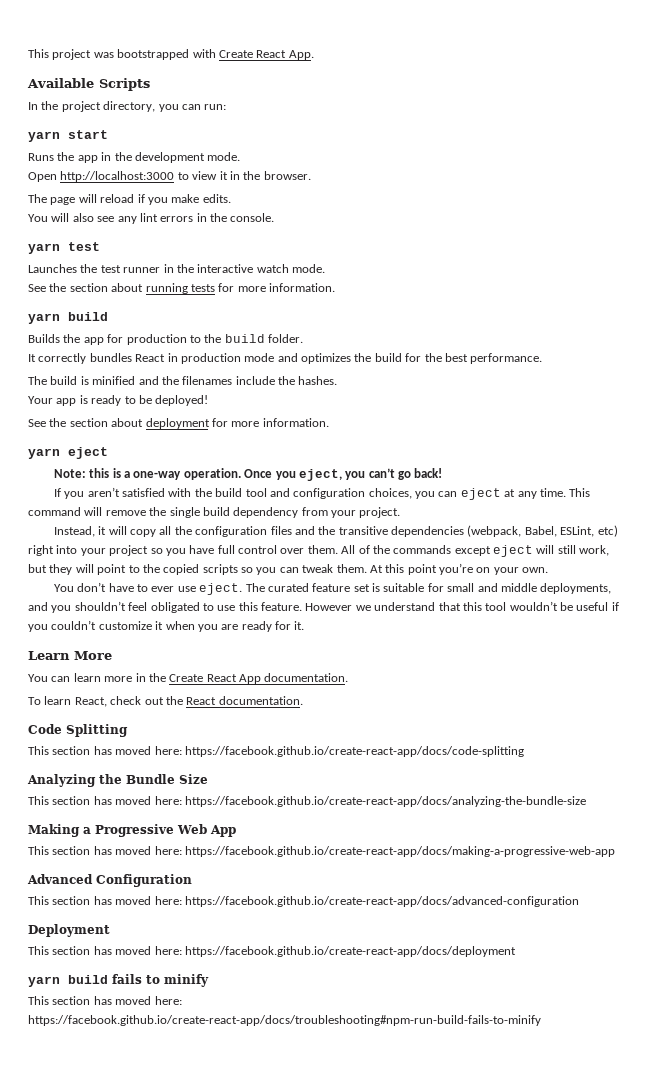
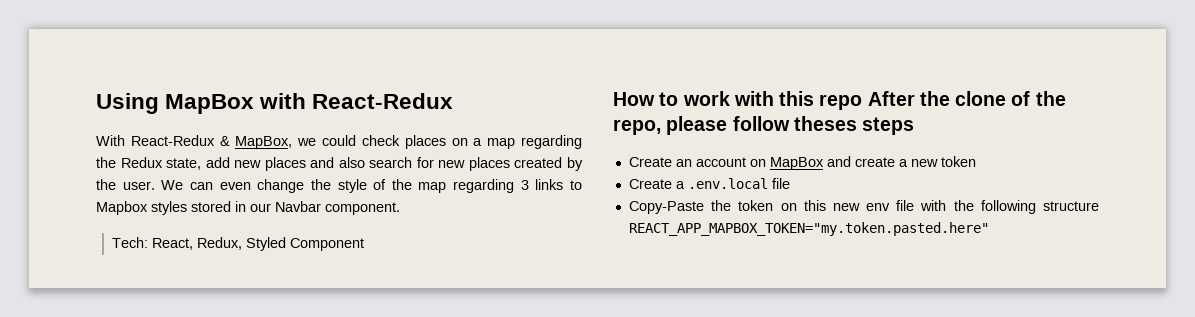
- This project was bootstrapped with Create React App.
- Available Scripts
- In the project directory, you can run:
- yarn start
- Runs the app in the development mode.
- Open http://localhost:3000 to view it in the browser.
- The page will reload if you make edits.
- You will also see any lint errors in the console.
- yarn test
- Launches the test runner in the interactive watch mode.
- See the section about running tests for more information.
- yarn build
- Builds the app for production to the build folder.
- It correctly bundles React in production mode and optimizes the build for the best performance.
- The build is minified and the filenames include the hashes.
- Your app is ready to be deployed!
- See the section about deployment for more information.
- yarn eject
- Note: this is a one-way operation. Once you eject, you can’t go back!
- If you aren’t satisfied with the build tool and configuration choices, you can eject at any time. This command will remove the single build dependency from your project.
- Instead, it will copy all the configuration files and the transitive dependencies (webpack, Babel, ESLint, etc) right into your project so you have full control over them. All of the commands except eject will still work, but they will point to the copied scripts so you can tweak them. At this point you’re on your own.
- You don’t have to ever use eject. The curated feature set is suitable for small and middle deployments, and you shouldn’t feel obligated to use this feature. However we understand that this tool wouldn’t be useful if you couldn’t customize it when you are ready for it.
- Learn More
- You can learn more in the Create React App documentation.
- To learn React, check out the React documentation.
- Code Splitting
- This section has moved here: https://facebook.github.io/create-react-app/docs/code-splitting
- Analyzing the Bundle Size
- This section has moved here: https://facebook.github.io/create-react-app/docs/analyzing-the-bundle-size
- Making a Progressive Web App
- This section has moved here: https://facebook.github.io/create-react-app/docs/making-a-progressive-web-app
- Advanced Configuration
- This section has moved here: https://facebook.github.io/create-react-app/docs/advanced-configuration
- Deployment
- This section has moved here: https://facebook.github.io/create-react-app/docs/deployment
- yarn build fails to minify
- This section has moved here: https://facebook.github.io/create-react-app/docs/troubleshooting#npm-run-build-fails-to-minify
+ Using MapBox with React-Redux
+ With React-Redux & MapBox, we could check places on a map regarding the Redux state, add new places and also search for new places created by the user. We can even change the style of the map regarding 3 links to Mapbox styles stored in our Navbar component.
+ Tech: React, Redux, Styled Component
+ How to work with this repo After the clone of the repo, please follow theses steps
+ Create an account on MapBox and create a new token
+ Create a .env.local file
+ Copy-Paste the token on this new env file with the following structure REACT_APP_MAPBOX_TOKEN="my.token.pasted.here"

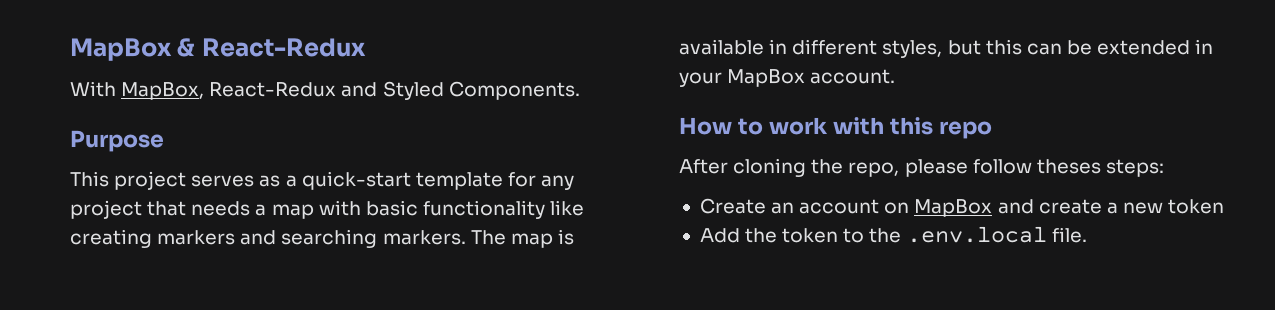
- Using MapBox with React-Redux
+ MapBox & React-Redux
- With React-Redux & MapBox, we could check places on a map regarding the Redux state, add new places and also search for new places created by the user. We can even change the style of the map regarding 3 links to Mapbox styles stored in our Navbar component.
- Tech: React, Redux, Styled Component
+ With MapBox, React-Redux and Styled Components.
+ Purpose
+ This project serves as a quick-start template for any project that needs a map with basic functionality like creating markers and searching markers. The map is available in different styles, but this can be extended in your MapBox account.
- How to work with this repo After the clone of the repo, please follow theses steps
+ How to work with this repo
+ After cloning the repo, please follow theses steps:
- Create a .env.local file
- Copy-Paste the token on this new env file with the following structure REACT_APP_MAPBOX_TOKEN="my.token.pasted.here"
+ Add the token to the .env.local file.

